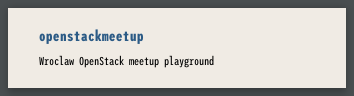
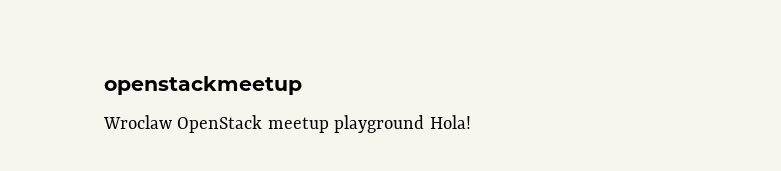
- Wroclaw OpenStack meetup playground
+ Wroclaw OpenStack meetup playground Hola!

